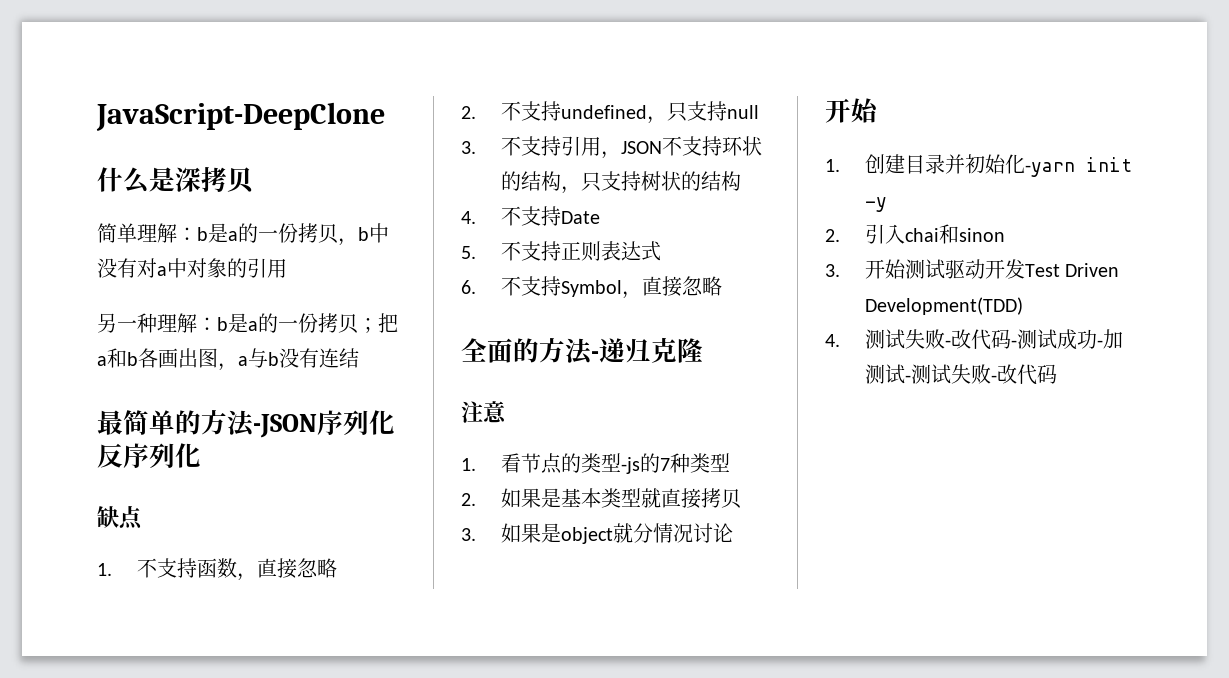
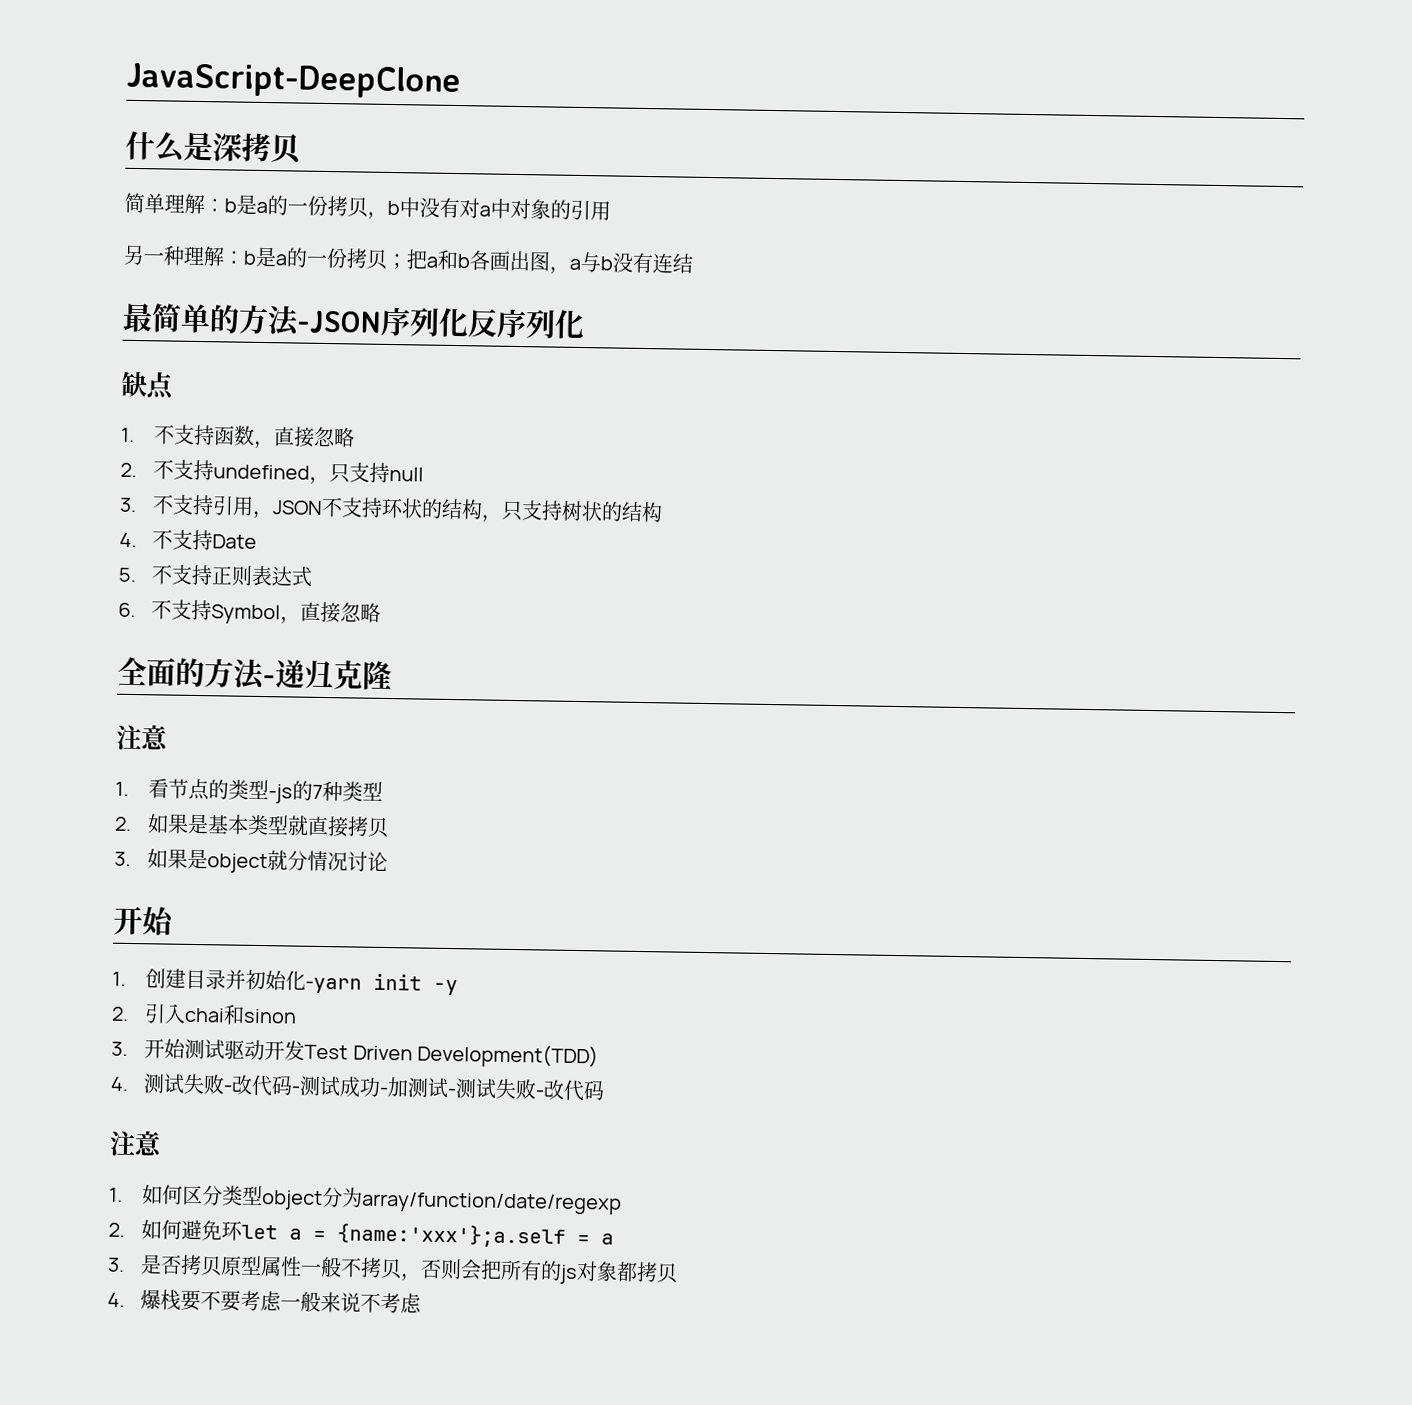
  4.测试失败-改代码-测试成功-加测试-测试失败-改代码
+ 注意
+ 1.如何区分类型object分为array/function/date/regexp
+ 2.如何避免环let a = {name:'xxx'};a.self = a
+ 3.是否拷贝原型属性一般不拷贝，否则会把所有的js对象都拷贝
+ 4.爆栈要不要考虑一般来说不考虑

